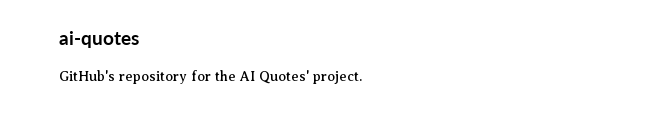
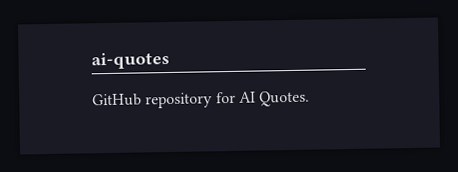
- GitHub's repository for the AI Quotes' project.
+ GitHub repository for AI Quotes.

